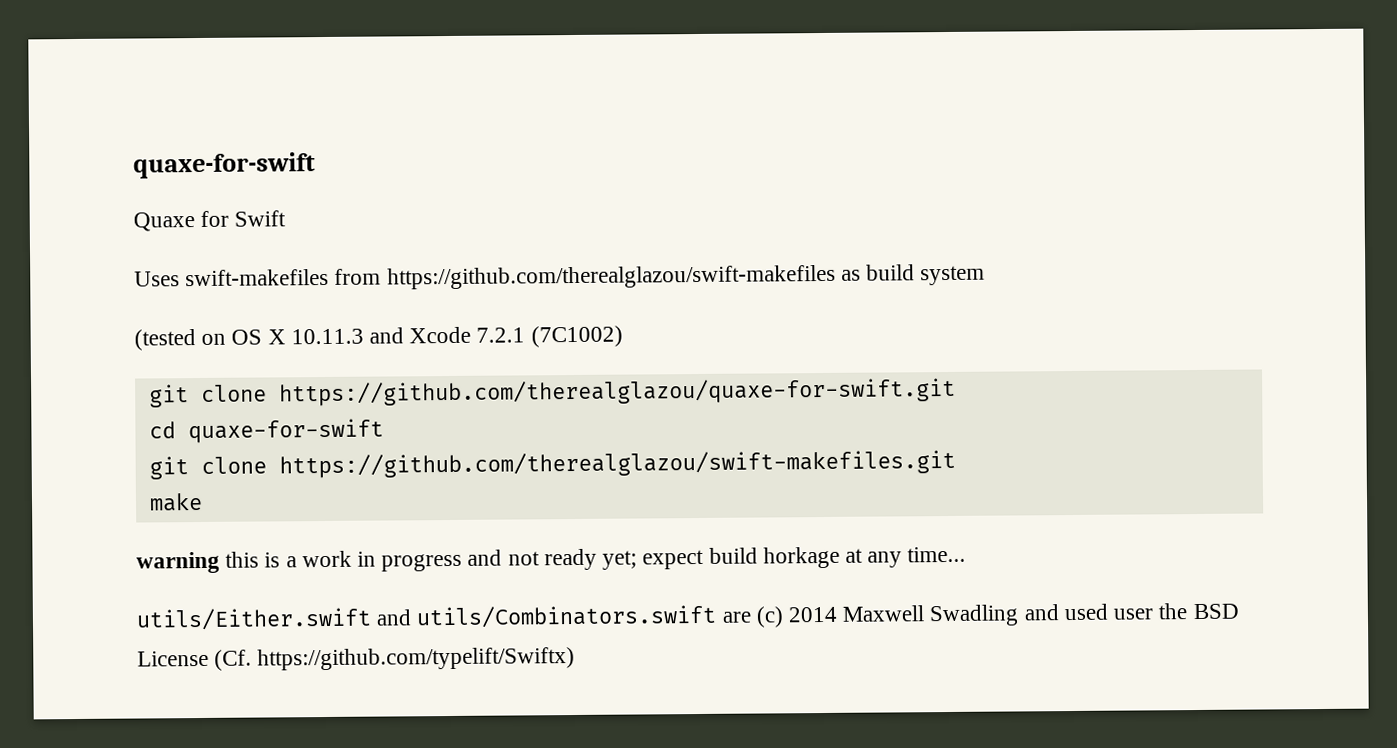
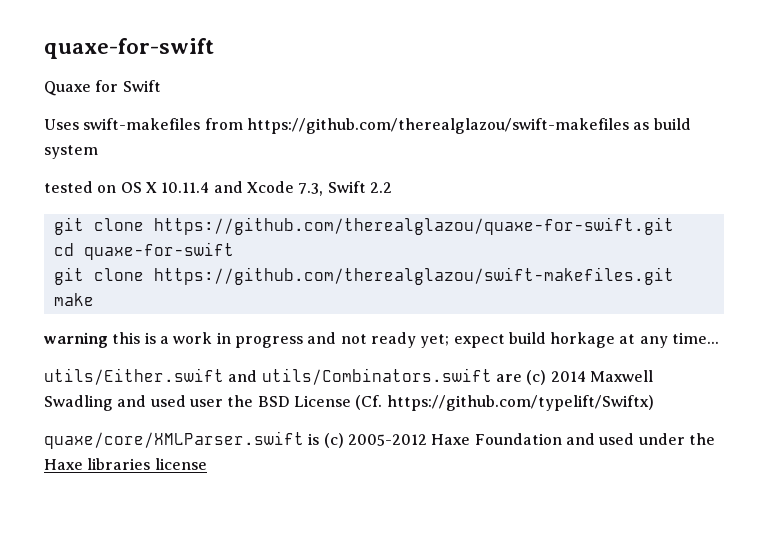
- (tested on OS X 10.11.3 and Xcode 7.2.1 (7C1002)
+ tested on OS X 10.11.4 and Xcode 7.3, Swift 2.2
+ quaxe/core/XMLParser.swift is (c) 2005-2012 Haxe Foundation and used under the Haxe libraries license

